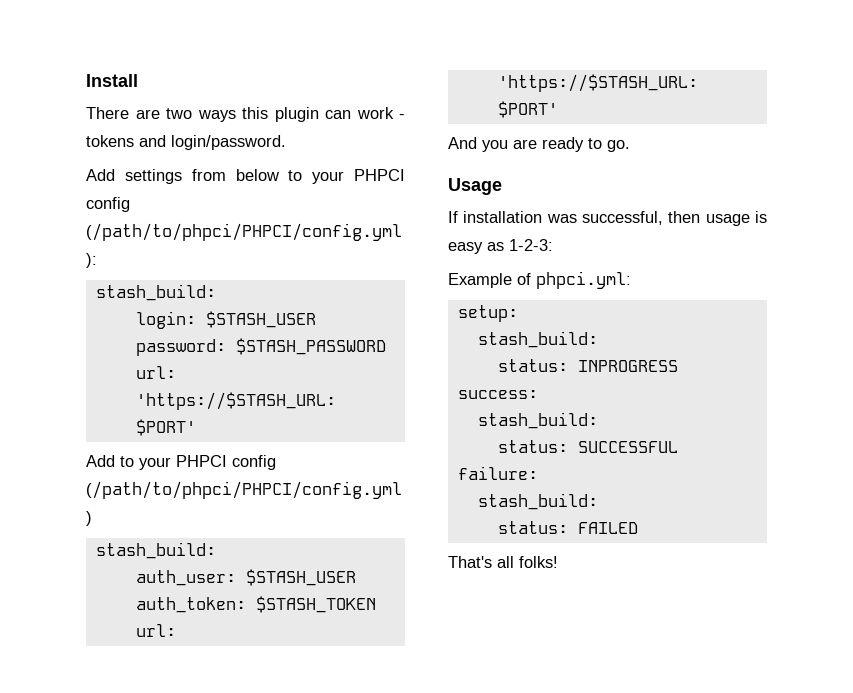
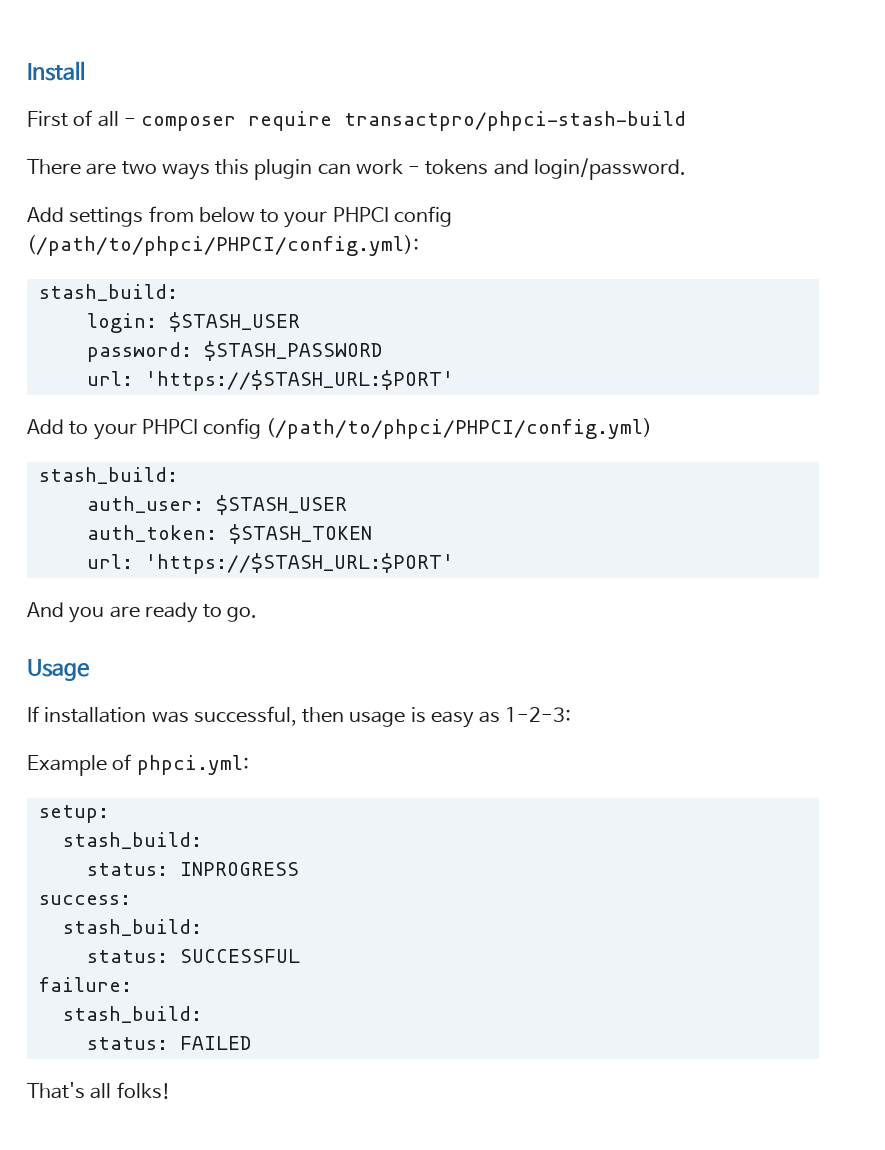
+ First of all - composer require transactpro/phpci-stash-build

